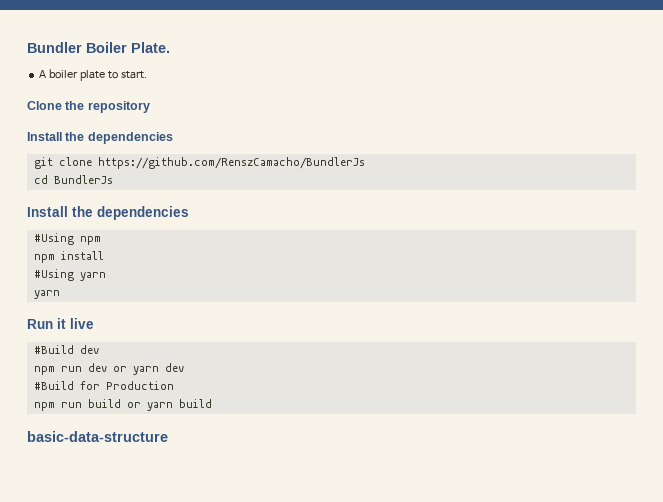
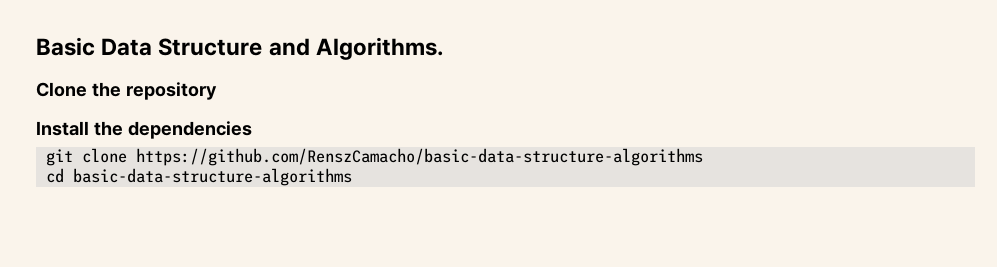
- Bundler Boiler Plate.
- A boiler plate to start.
+ Basic Data Structure and Algorithms.
- git clone https://github.com/RenszCamacho/BundlerJs
+ git clone https://github.com/RenszCamacho/basic-data-structure-algorithms
- cd BundlerJs
- Install the dependencies
- #Using npm
- npm install
- #Using yarn
- yarn
- Run it live
- #Build dev
- npm run dev or yarn dev
- #Build for Production
- npm run build or yarn build
- basic-data-structure
+ cd basic-data-structure-algorithms

